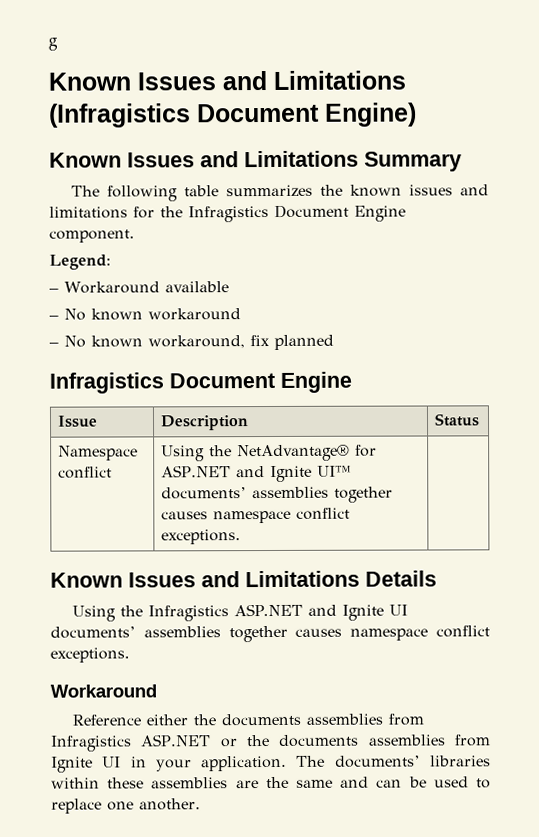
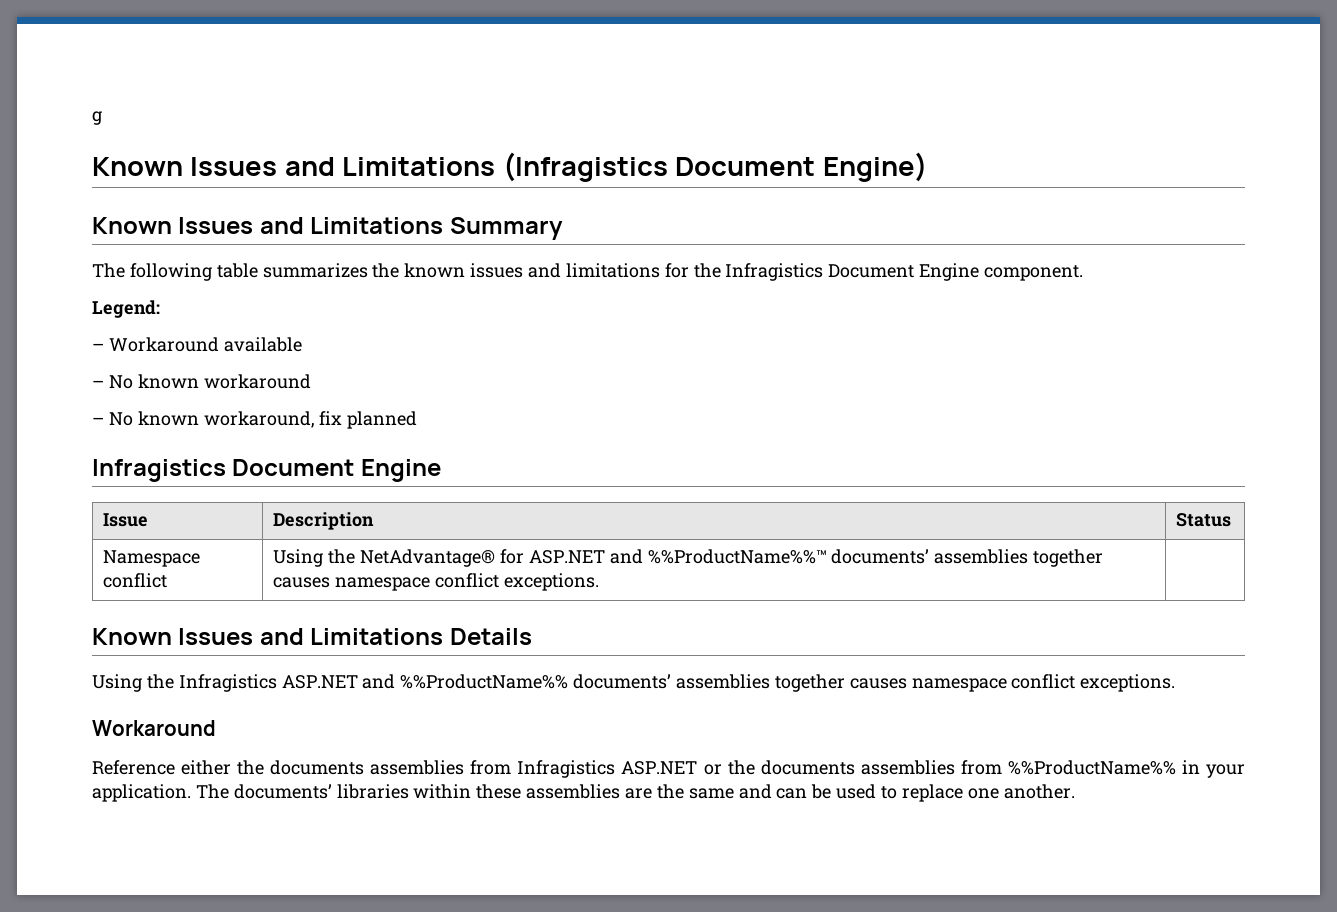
- Namespace conflict | Using the NetAdvantage® for ASP.NET and Ignite UI™ documents’ assemblies together causes namespace conflict exceptions. |
+ Namespace conflict | Using the NetAdvantage® for ASP.NET and %%ProductName%%™ documents’ assemblies together causes namespace conflict exceptions. |
- Using the Infragistics ASP.NET and Ignite UI documents’ assemblies together causes namespace conflict exceptions.
+ Using the Infragistics ASP.NET and %%ProductName%% documents’ assemblies together causes namespace conflict exceptions.
- Reference either the documents assemblies from Infragistics ASP.NET or the documents assemblies from Ignite UI in your application.
+ Reference either the documents assemblies from Infragistics ASP.NET or the documents assemblies from %%ProductName%% in your application.

